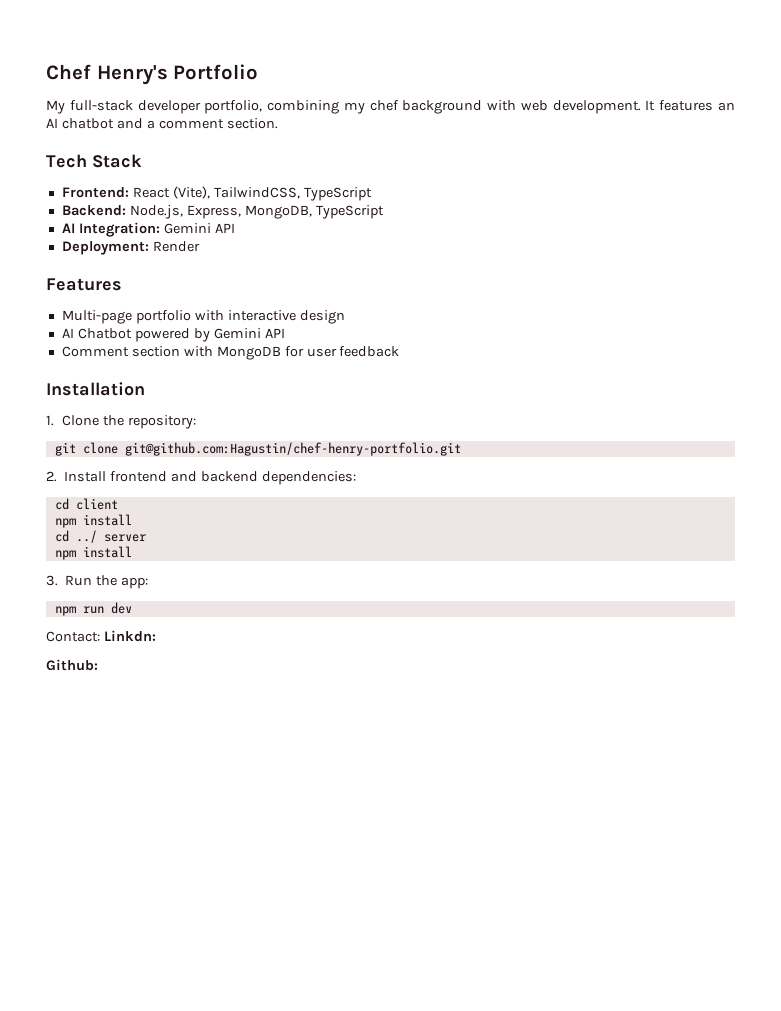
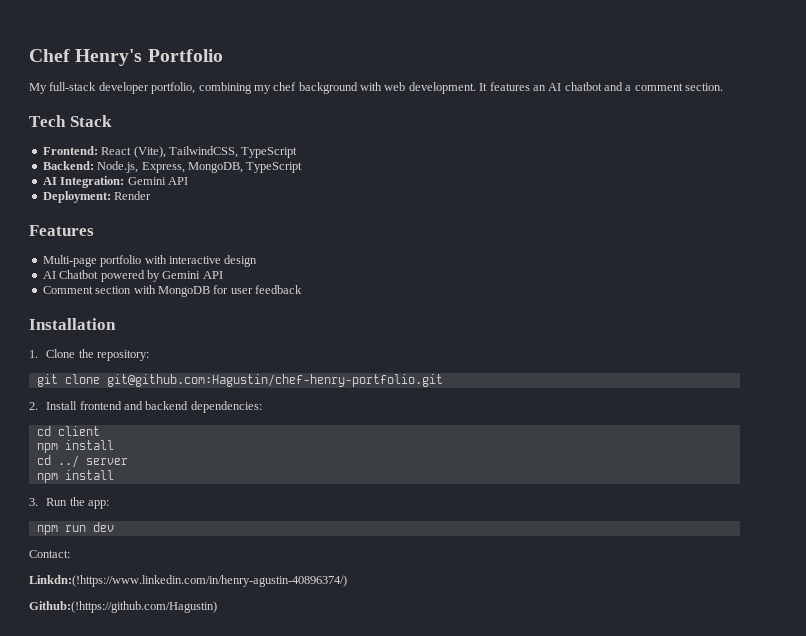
- Contact: Linkdn:
- Github:
+ Contact:
+ Linkdn:(!https://www.linkedin.com/in/henry-agustin-40896374/)
+ Github:(!https://github.com/Hagustin)

